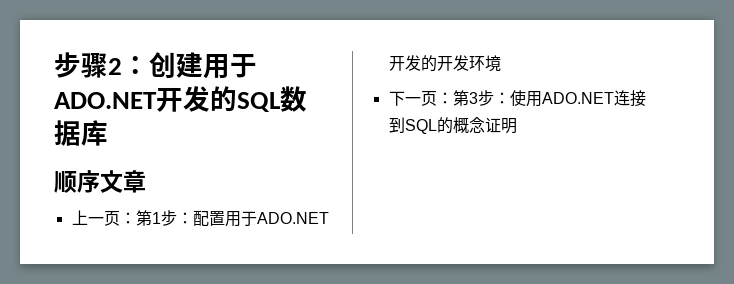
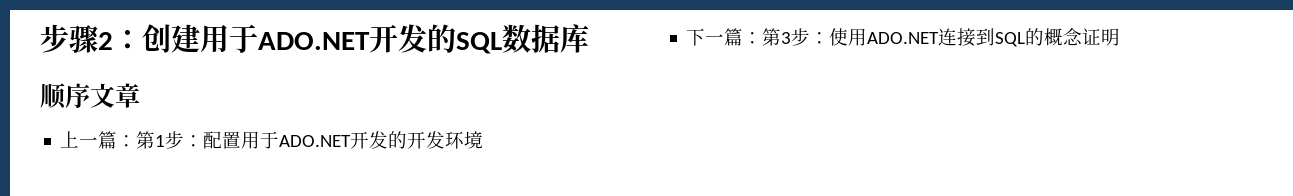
- 上一页：第1步：配置用于ADO.NET开发的开发环境
+ 上一篇：第1步：配置用于ADO.NET开发的开发环境
- 下一页：第3步：使用ADO.NET连接到SQL的概念证明
+ 下一篇：第3步：使用ADO.NET连接到SQL的概念证明

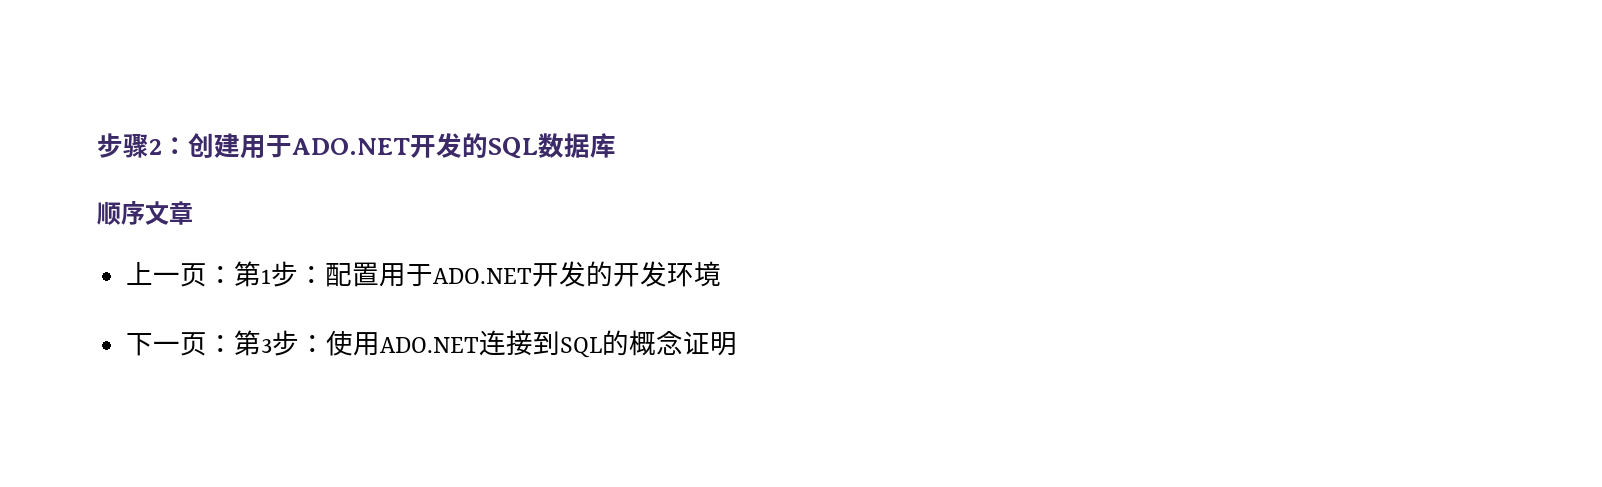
- 上一篇：第1步：配置用于ADO.NET开发的开发环境
+ 上一页：第1步：配置用于ADO.NET开发的开发环境
- 下一篇：第3步：使用ADO.NET连接到SQL的概念证明
+ 下一页：第3步：使用ADO.NET连接到SQL的概念证明

